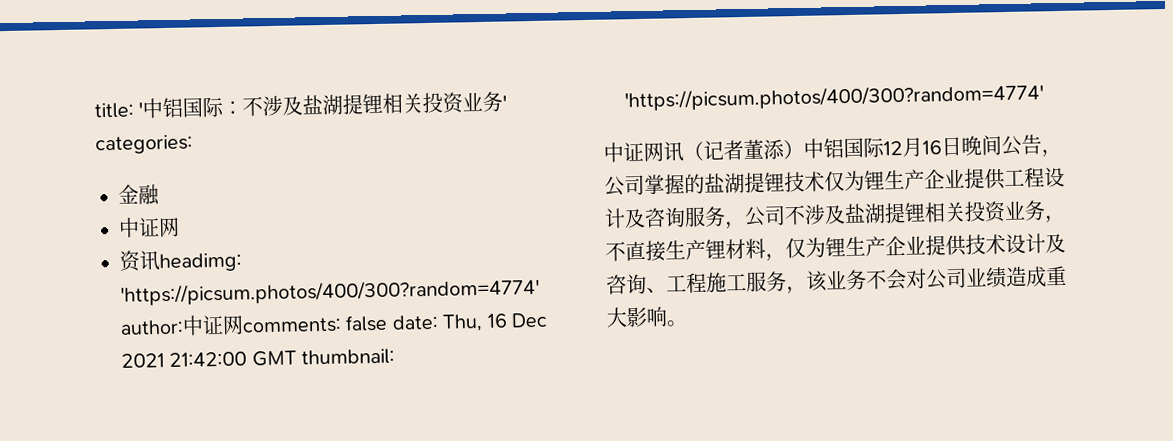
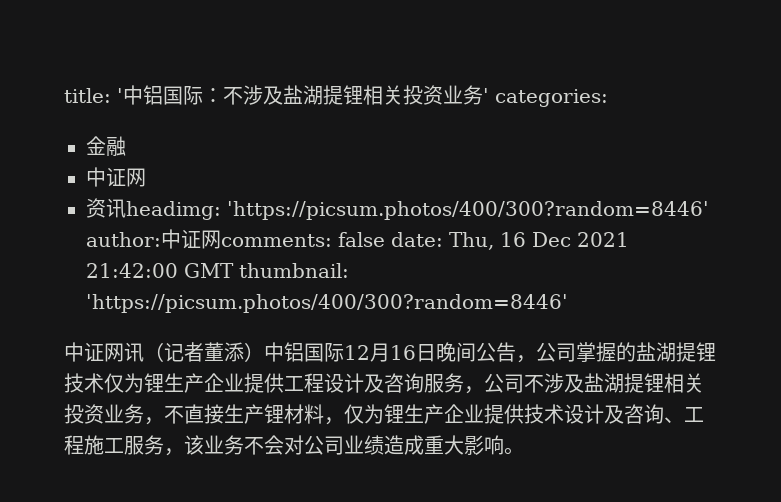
- 资讯headimg: 'https://picsum.photos/400/300?random=4774' author:中证网comments: false date: Thu, 16 Dec 2021 21:42:00 GMT thumbnail: 'https://picsum.photos/400/300?random=4774'
+ 资讯headimg: 'https://picsum.photos/400/300?random=8446' author:中证网comments: false date: Thu, 16 Dec 2021 21:42:00 GMT thumbnail: 'https://picsum.photos/400/300?random=8446'

